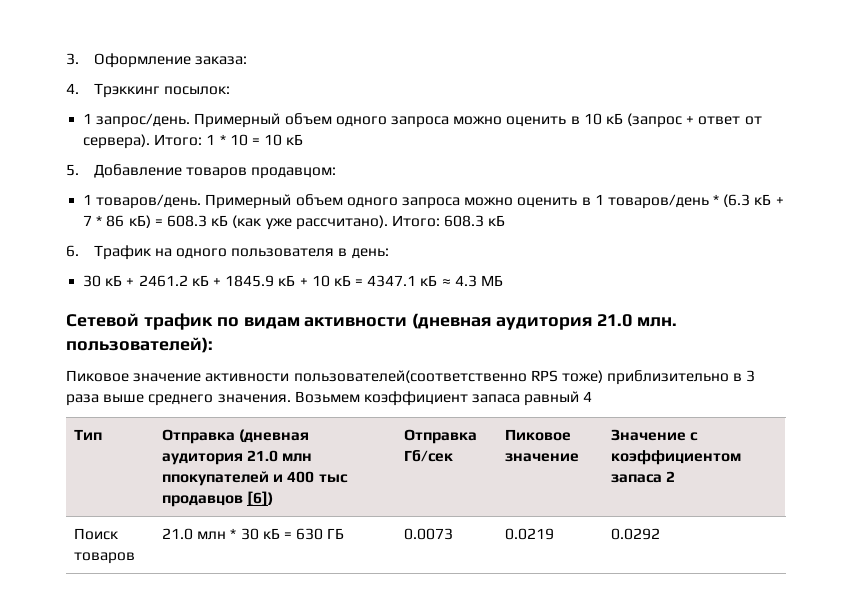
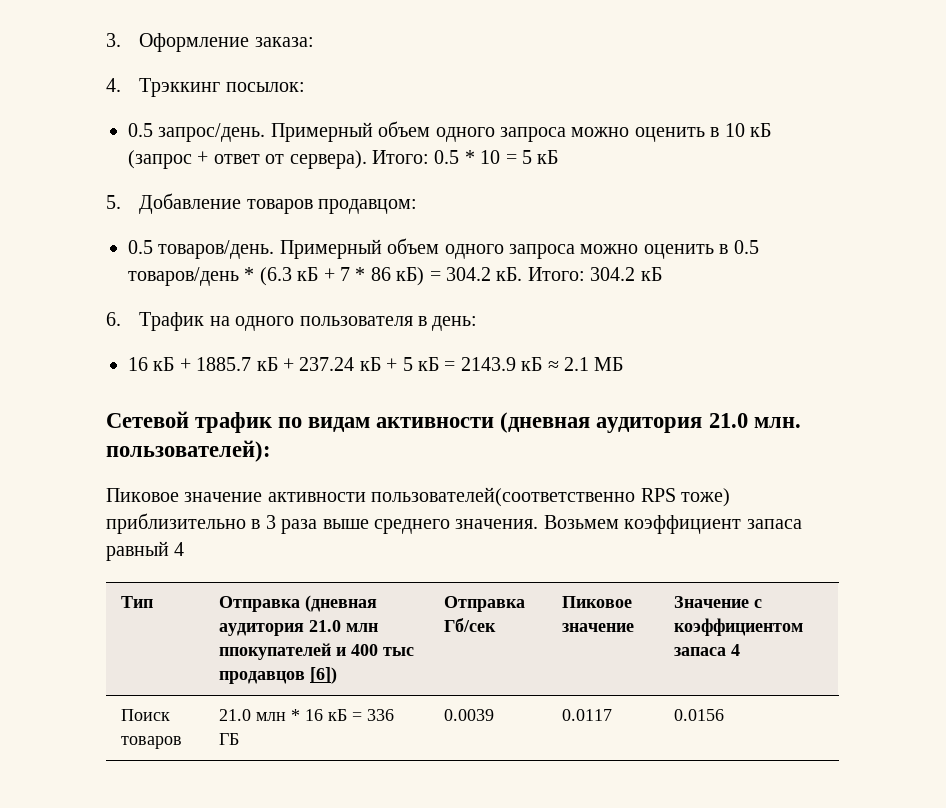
- 1 запрос/день.
+ 0.5 запрос/день.
- Итого: 1 * 10 = 10 кБ
+ Итого: 0.5 * 10 = 5 кБ
- 1 товаров/день.
+ 0.5 товаров/день.
- Примерный объем одного запроса можно оценить в 1 товаров/день * (6.3 кБ + 7 * 86 кБ) = 608.3 кБ (как уже рассчитано). Итого: 608.3 кБ
+ Примерный объем одного запроса можно оценить в 0.5 товаров/день * (6.3 кБ + 7 * 86 кБ) = 304.2 кБ. Итого: 304.2 кБ
- 30 кБ + 2461.2 кБ + 1845.9 кБ + 10 кБ = 4347.1 кБ ≈ 4.3 МБ
+ 16 кБ + 1885.7 кБ + 237.24 кБ + 5 кБ = 2143.9 кБ ≈ 2.1 МБ
- Тип | Отправка (дневная аудитория 21.0 млн ппокупателей и 400 тыс продавцов [6]) | Отправка Гб/сек | Пиковое значение | Значение с коэффициентом запаса 2
+ Тип | Отправка (дневная аудитория 21.0 млн ппокупателей и 400 тыс продавцов [6]) | Отправка Гб/сек | Пиковое значение | Значение с коэффициентом запаса 4
- Поиск товаров | 21.0 млн * 30 кБ = 630 ГБ | 0.0073 | 0.0219 | 0.0292
+ Поиск товаров | 21.0 млн * 16 кБ = 336 ГБ | 0.0039 | 0.0117 | 0.0156

